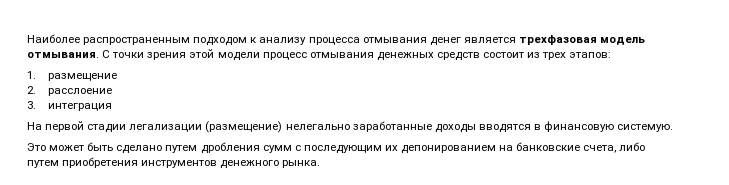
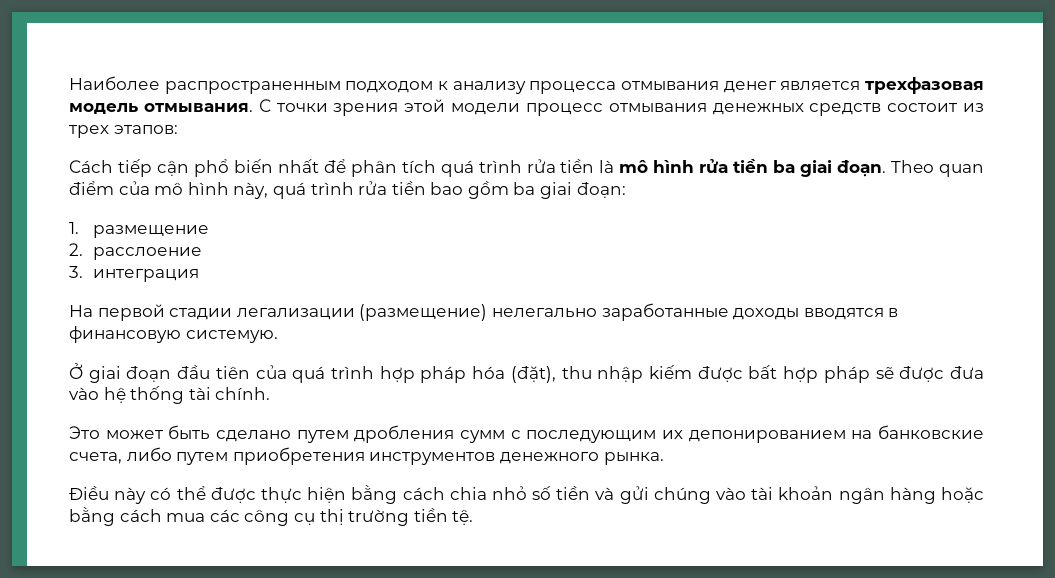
+ Cách tiếp cận phổ biến nhất để phân tích quá trình rửa tiền là mô hình rửa tiền ba giai đoạn. Theo quan điểm của mô hình này, quá trình rửa tiền bao gồm ba giai đoạn:
+ Ở giai đoạn đầu tiên của quá trình hợp pháp hóa (đặt), thu nhập kiếm được bất hợp pháp sẽ được đưa vào hệ thống tài chính.
+ Điều này có thể được thực hiện bằng cách chia nhỏ số tiền và gửi chúng vào tài khoản ngân hàng hoặc bằng cách mua các công cụ thị trường tiền tệ.

